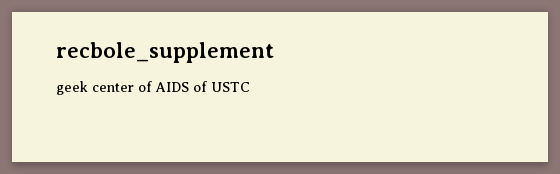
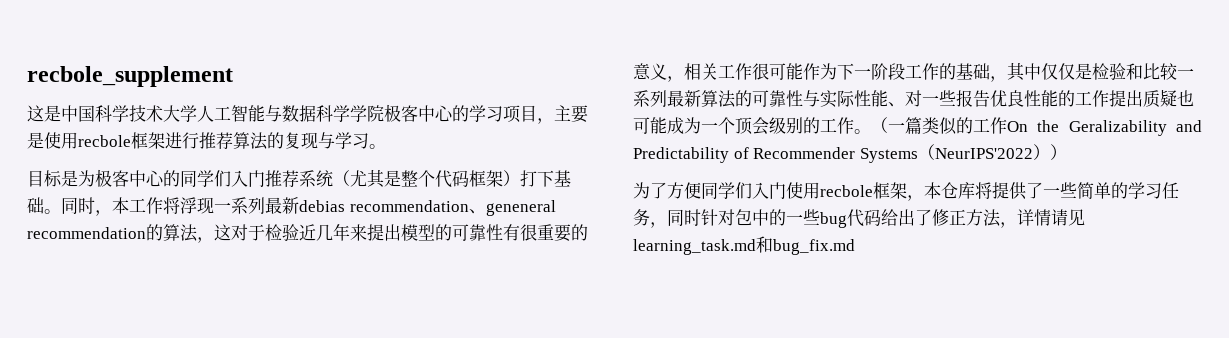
- geek center of AIDS of USTC
+ 这是中国科学技术大学人工智能与数据科学学院极客中心的学习项目，主要是使用recbole框架进行推荐算法的复现与学习。
+ 目标是为极客中心的同学们入门推荐系统（尤其是整个代码框架）打下基础。同时，本工作将浮现一系列最新debias recommendation、geneneral recommendation的算法，这对于检验近几年来提出模型的可靠性有很重要的意义，相关工作很可能作为下一阶段工作的基础，其中仅仅是检验和比较一系列最新算法的可靠性与实际性能、对一些报告优良性能的工作提出质疑也可能成为一个顶会级别的工作。（一篇类似的工作On the Geralizability and Predictability of Recommender Systems（NeurIPS'2022））
+ 为了方便同学们入门使用recbole框架，本仓库将提供了一些简单的学习任务，同时针对包中的一些bug代码给出了修正方法，详情请见learning_task.md和bug_fix.md

